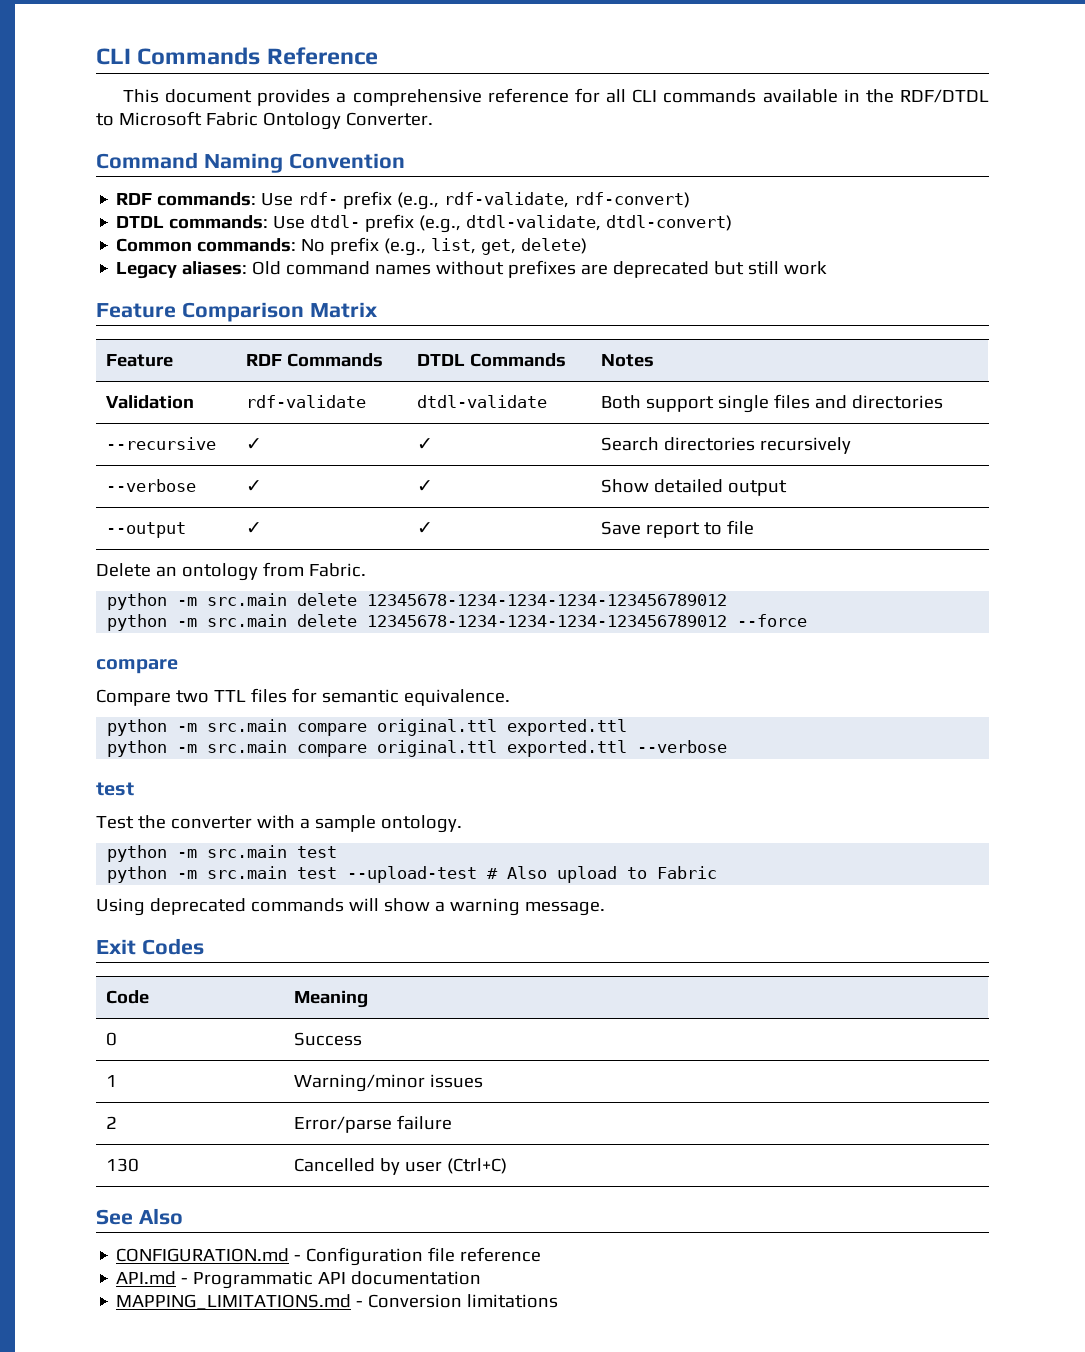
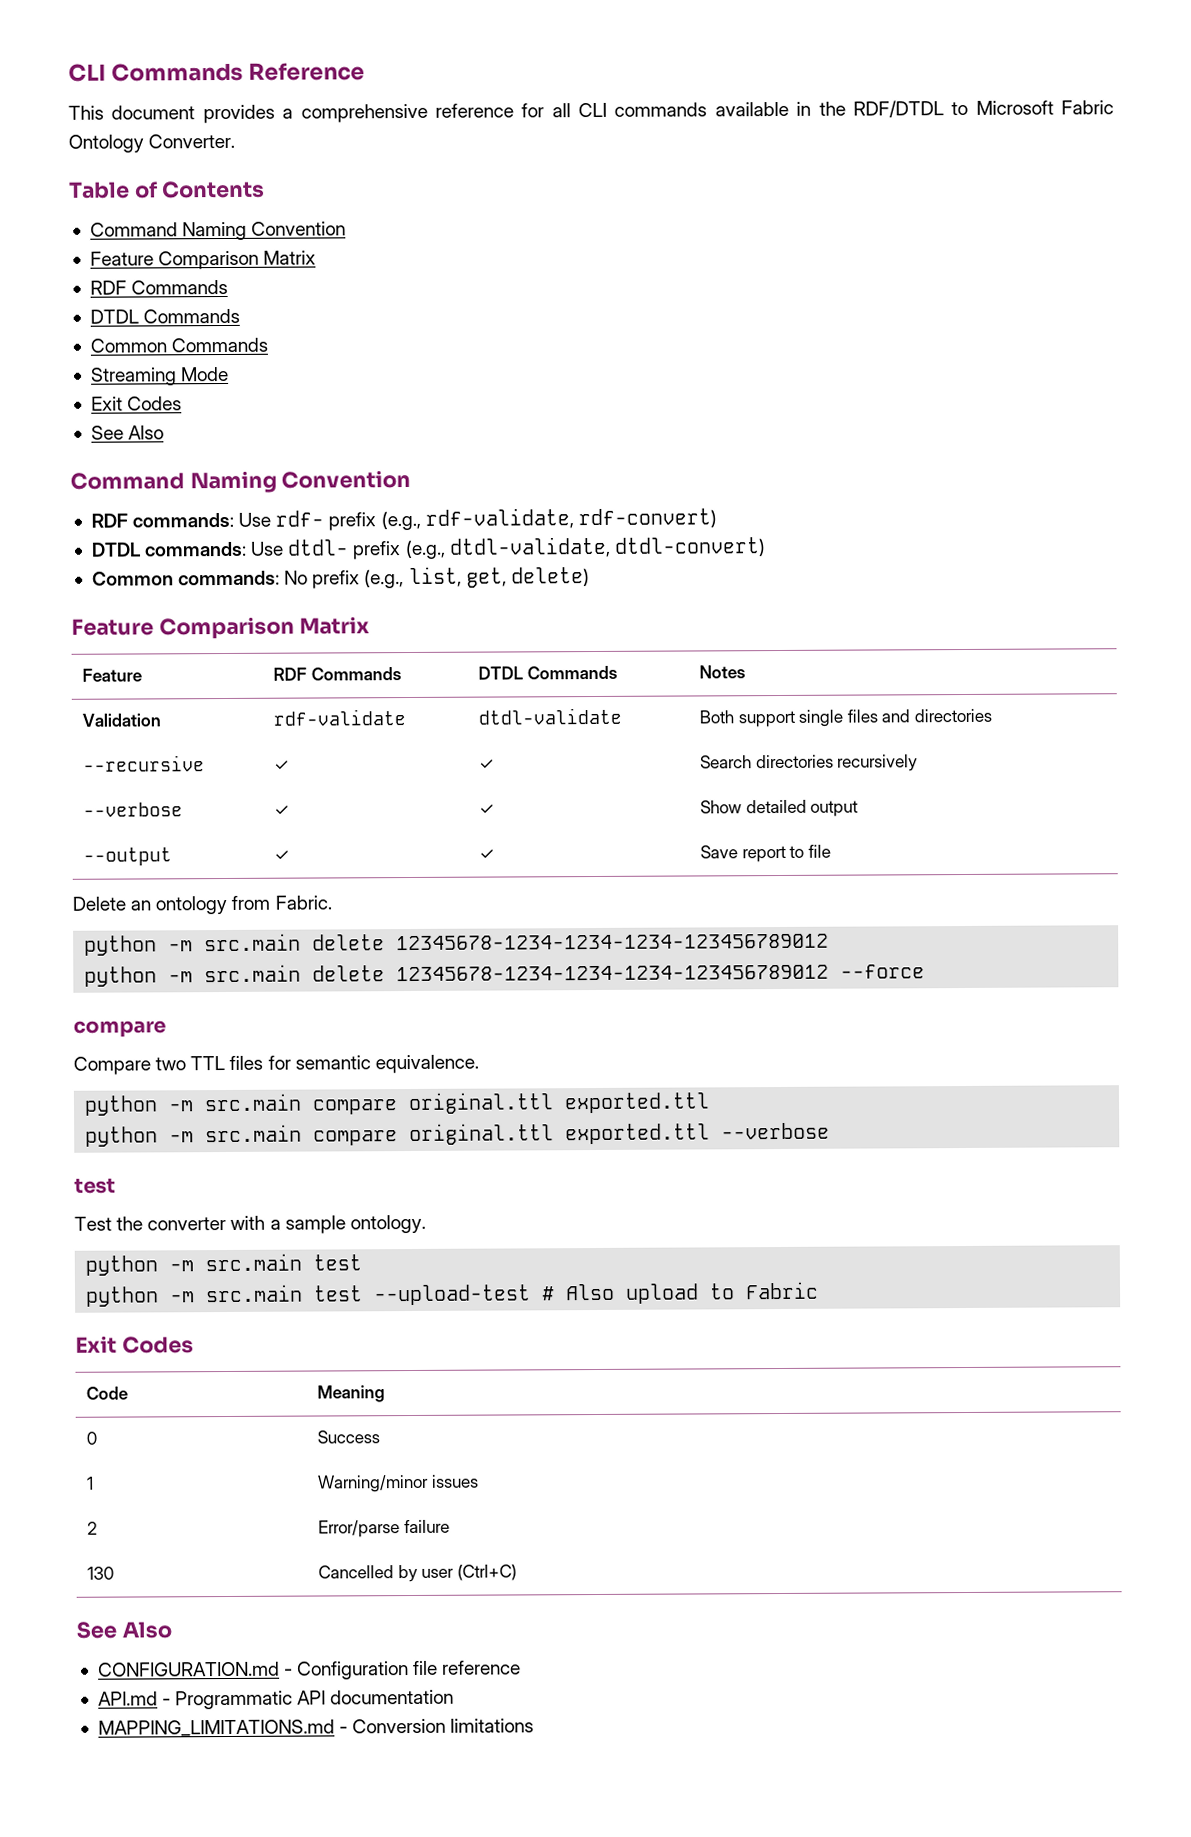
+ Table of Contents
+ Command Naming Convention
+ Feature Comparison Matrix
+ RDF Commands
+ DTDL Commands
+ Common Commands
+ Streaming Mode
+ Exit Codes
+ See Also
- Legacy aliases: Old command names without prefixes are deprecated but still work
- Using deprecated commands will show a warning message.

